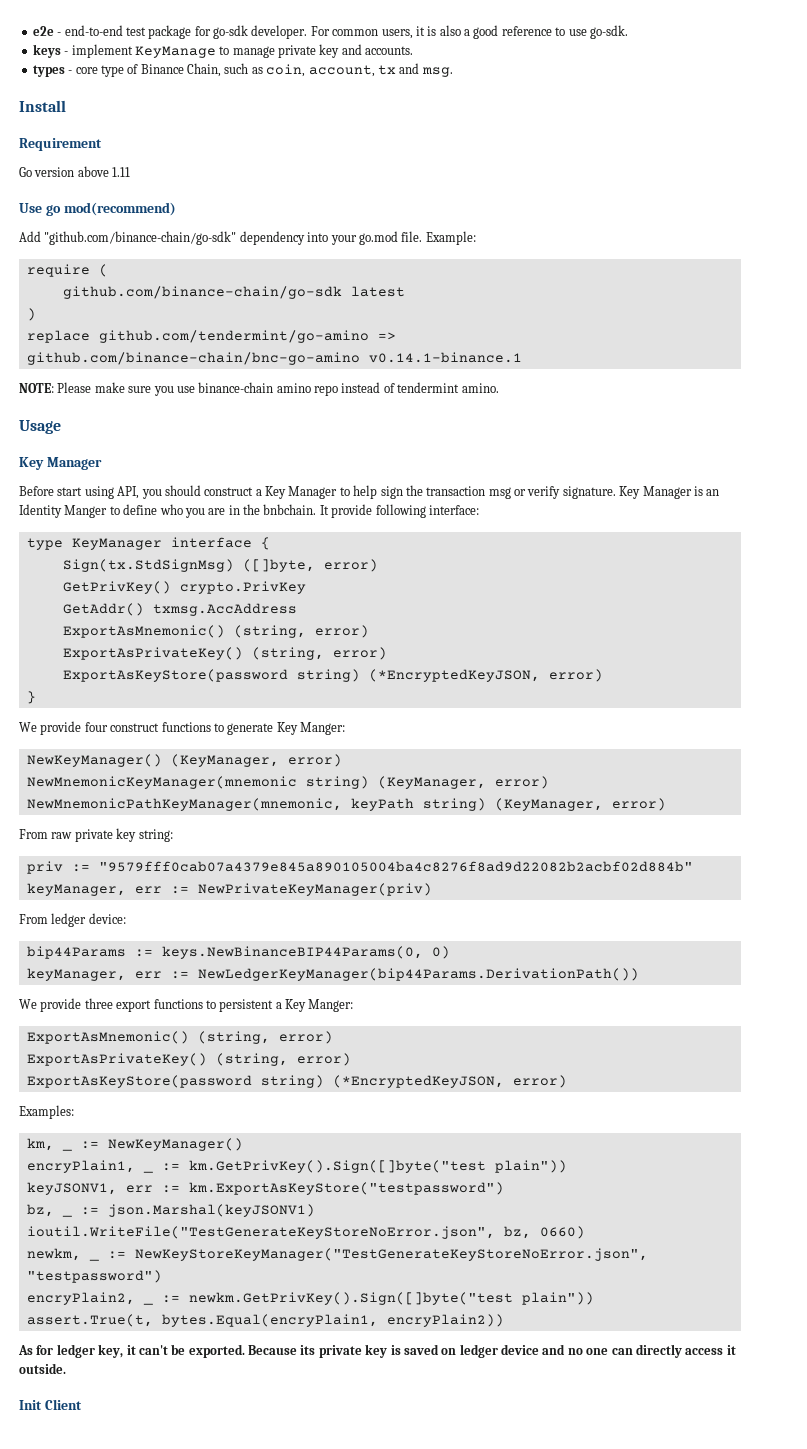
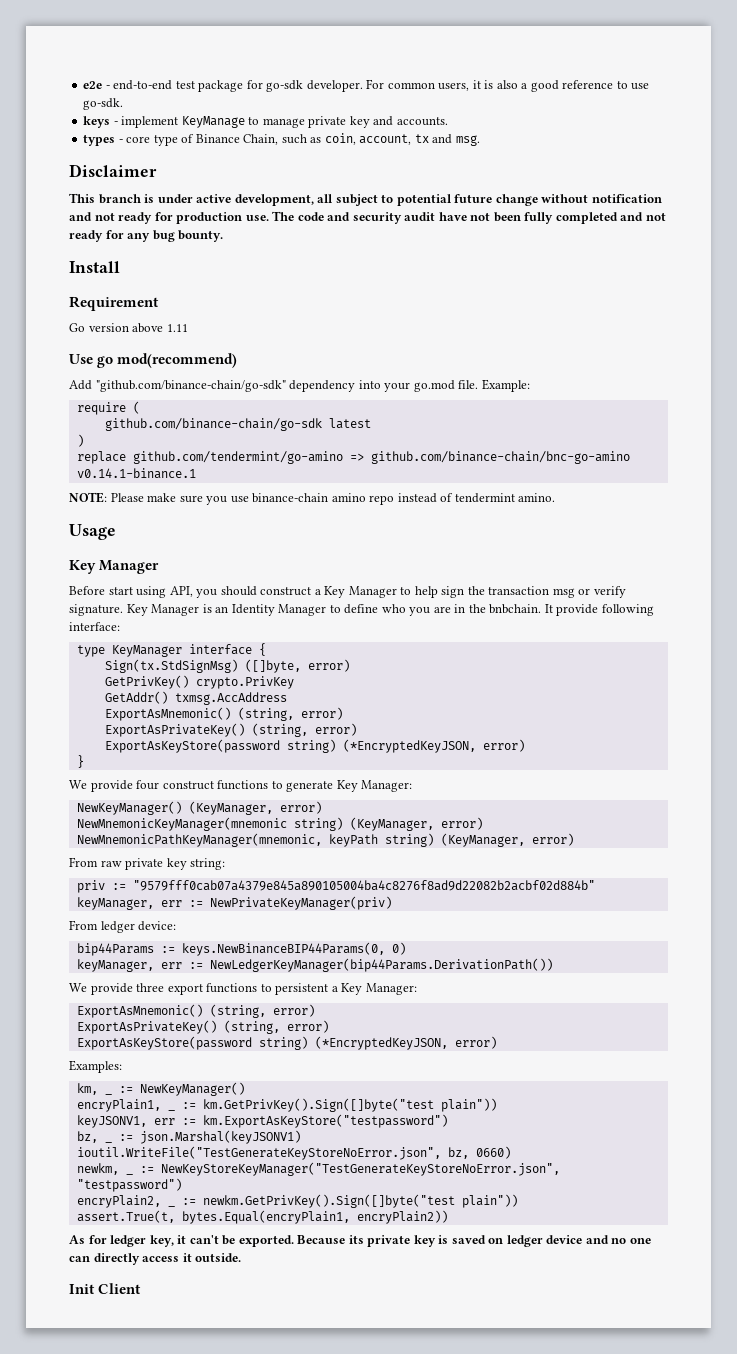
+ Disclaimer
+ This branch is under active development, all subject to potential future change without notification and not ready for production use. The code and security audit have not been fully completed and not ready for any bug bounty.
- Key Manager is an Identity Manger to define who you are in the bnbchain.
+ Key Manager is an Identity Manager to define who you are in the bnbchain.
- We provide four construct functions to generate Key Manger:
+ We provide four construct functions to generate Key Manager:
- We provide three export functions to persistent a Key Manger:
+ We provide three export functions to persistent a Key Manager:

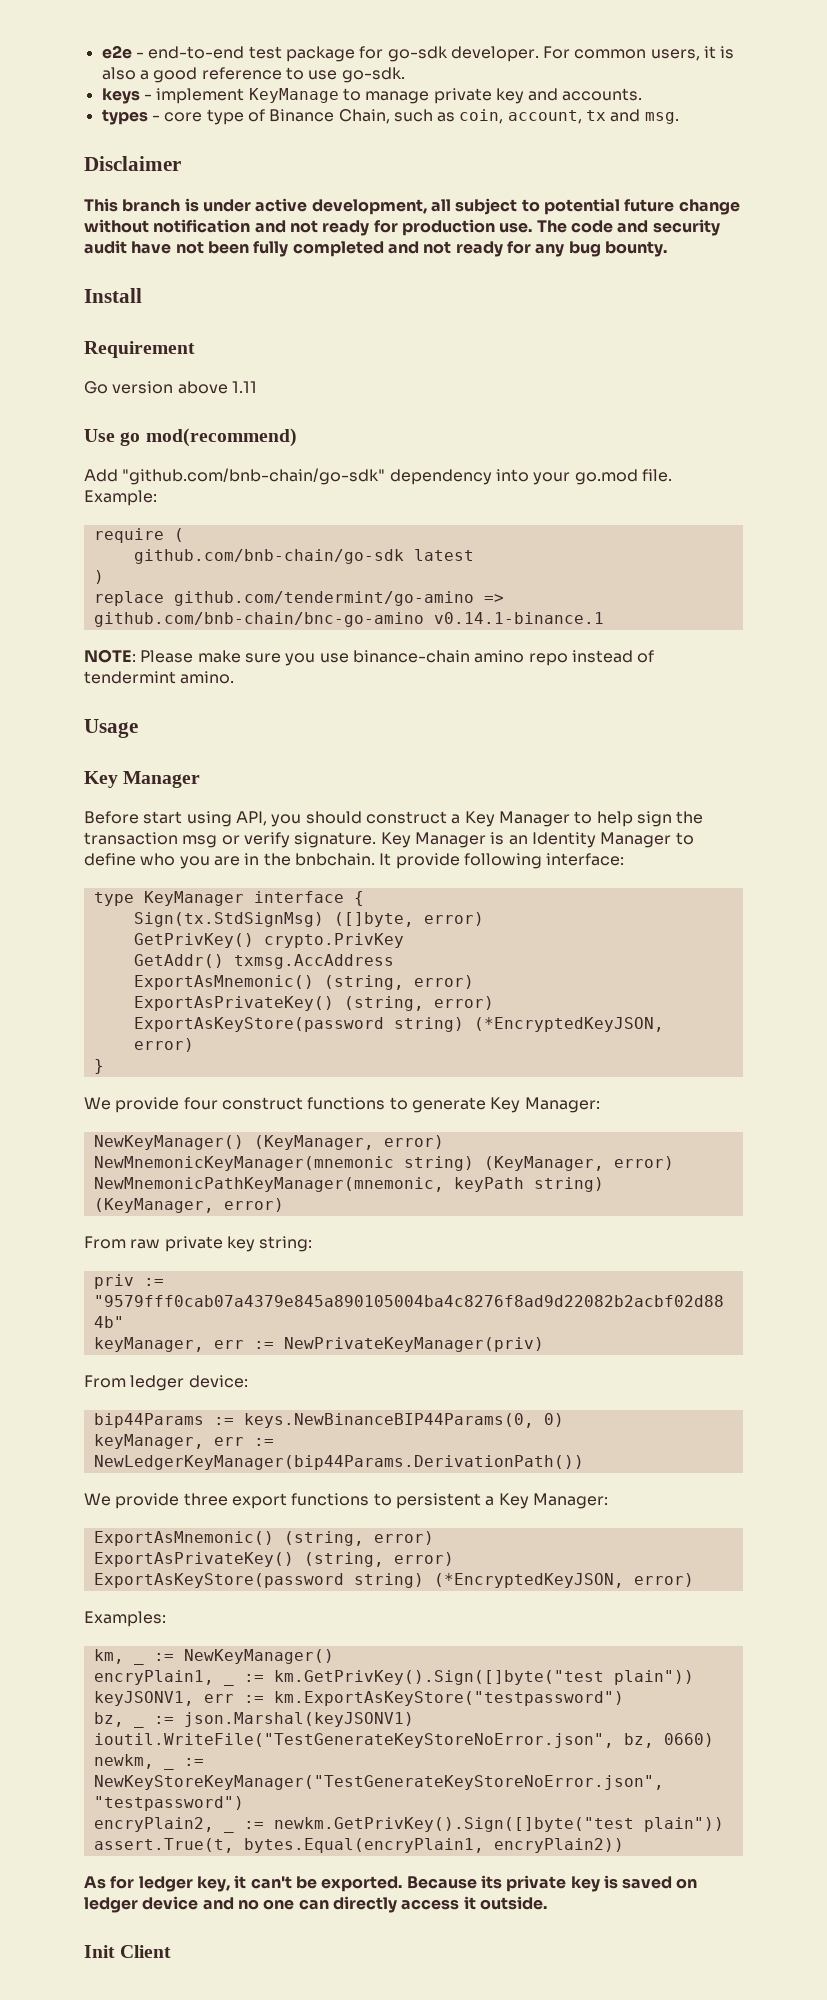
- Add "github.com/binance-chain/go-sdk" dependency into your go.mod file.
+ Add "github.com/bnb-chain/go-sdk" dependency into your go.mod file.
- github.com/binance-chain/go-sdk latest
+ github.com/bnb-chain/go-sdk latest
- replace github.com/tendermint/go-amino => github.com/binance-chain/bnc-go-amino v0.14.1-binance.1
+ replace github.com/tendermint/go-amino => github.com/bnb-chain/bnc-go-amino v0.14.1-binance.1

